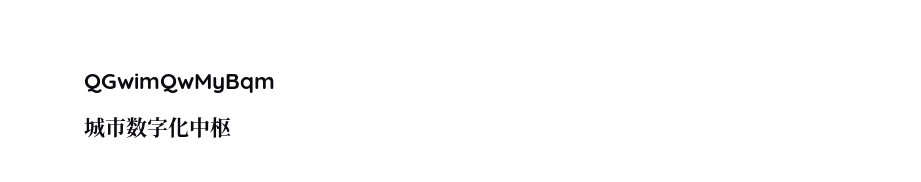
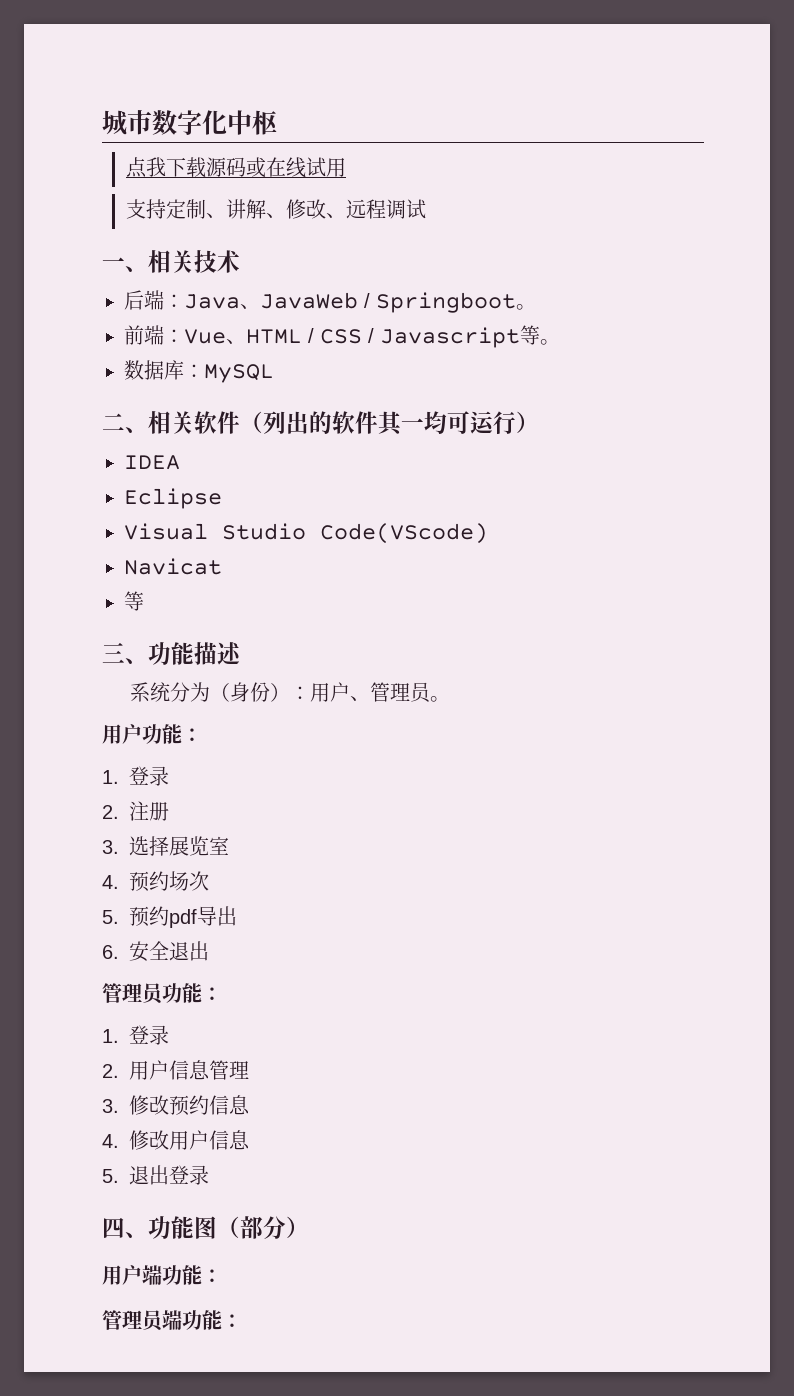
- QGwimQwMyBqm
+ 点我下载源码或在线试用
+ 支持定制、讲解、修改、远程调试
+ 一、相关技术
+ 后端：Java、JavaWeb / Springboot。
+ 前端：Vue、HTML / CSS / Javascript等。
+ 数据库：MySQL
+ 二、相关软件（列出的软件其一均可运行）
+ IDEA
+ Eclipse
+ Visual Studio Code(VScode)
+ Navicat
+ 等
+ 三、功能描述
+ 系统分为（身份）：用户、管理员。
+ 用户功能：
+ 1.登录
+ 2.注册
+ 3.选择展览室
+ 4.预约场次
+ 5.预约pdf导出
+ 6.安全退出
+ 管理员功能：
+ 1.登录
+ 2.用户信息管理
+ 3.修改预约信息
+ 4.修改用户信息
+ 5.退出登录
+ 四、功能图（部分）
+ 用户端功能：
+ 管理员端功能：

